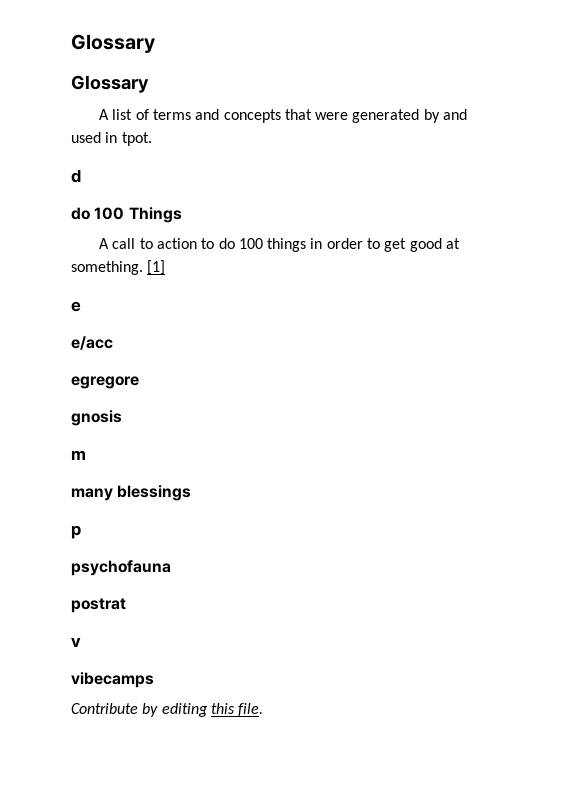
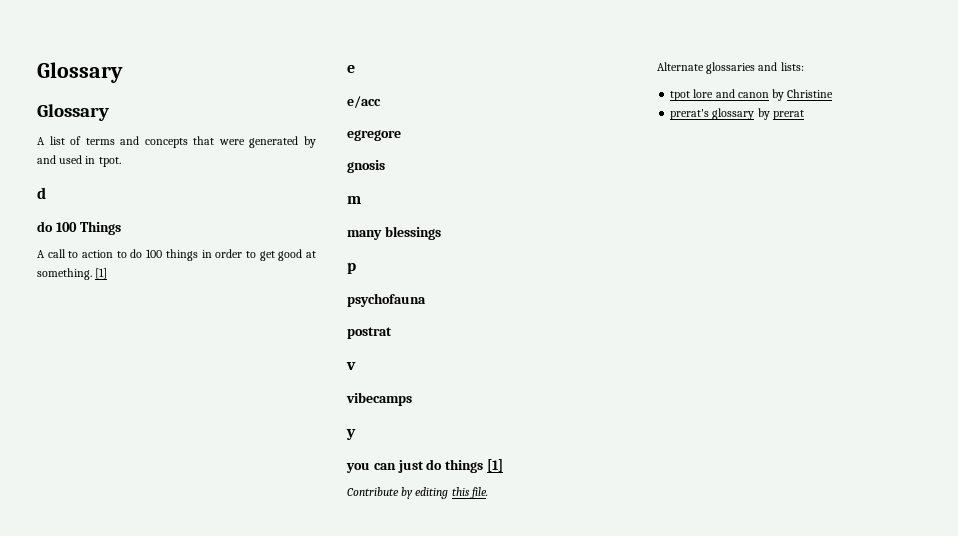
+ y
+ you can just do things [1]
+ Alternate glossaries and lists:
+ tpot lore and canon by Christine
+ prerat's glossary by prerat

